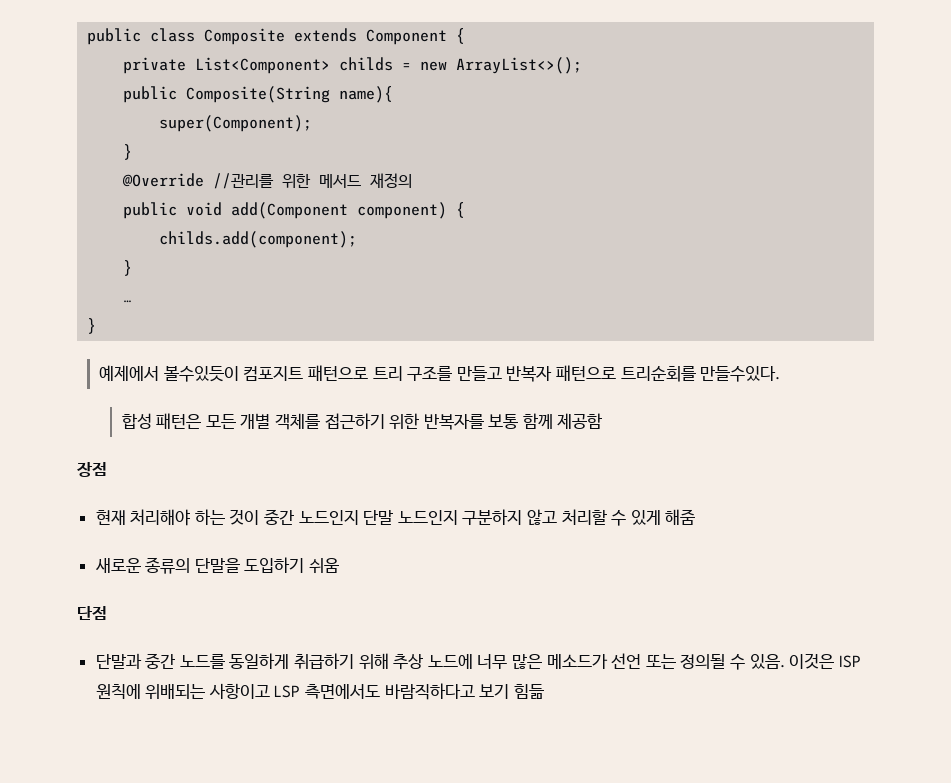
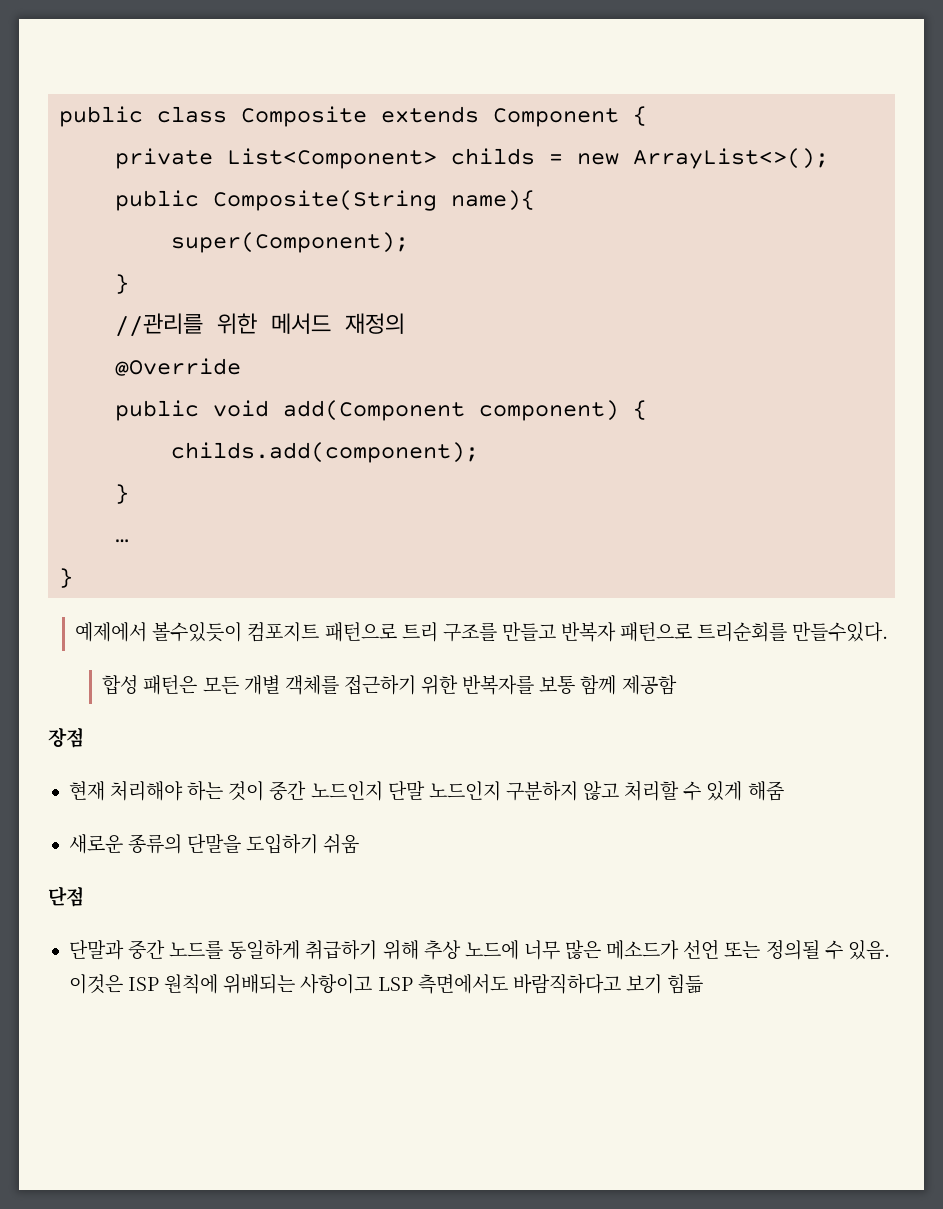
- @Override //관리를 위한 메서드 재정의
+ //관리를 위한 메서드 재정의
+ @Override

